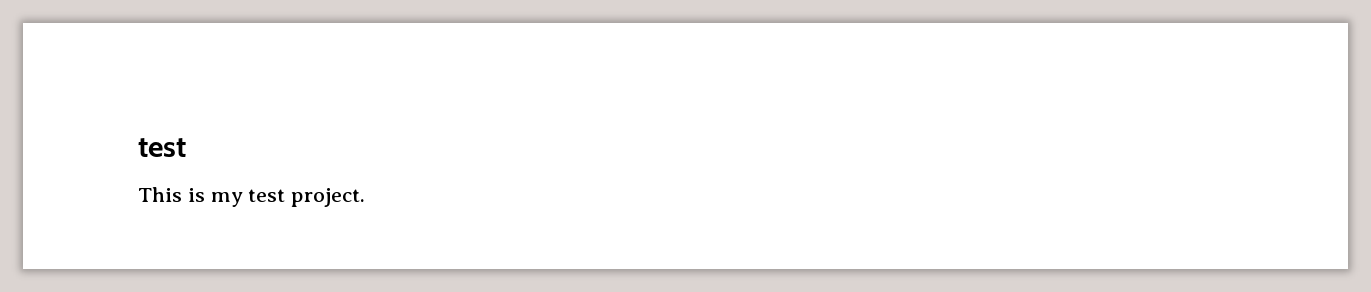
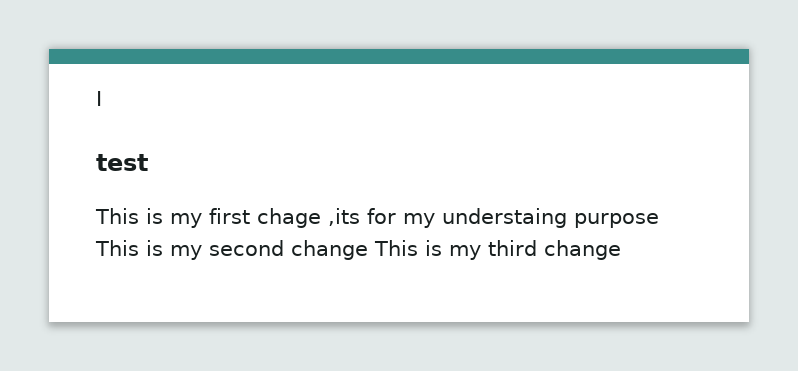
+ I
- This is my test project.
+ This is my first chage ,its for my understaing purpose This is my second change This is my third change

